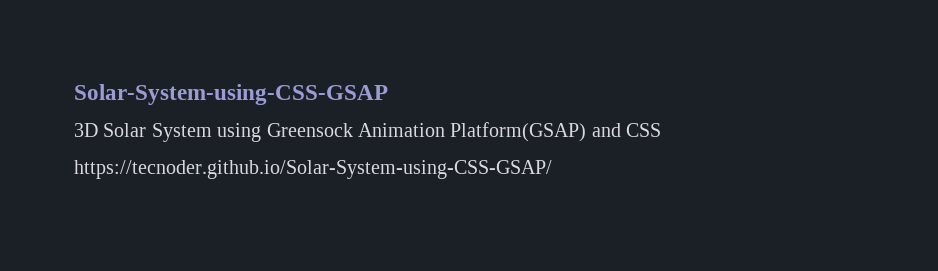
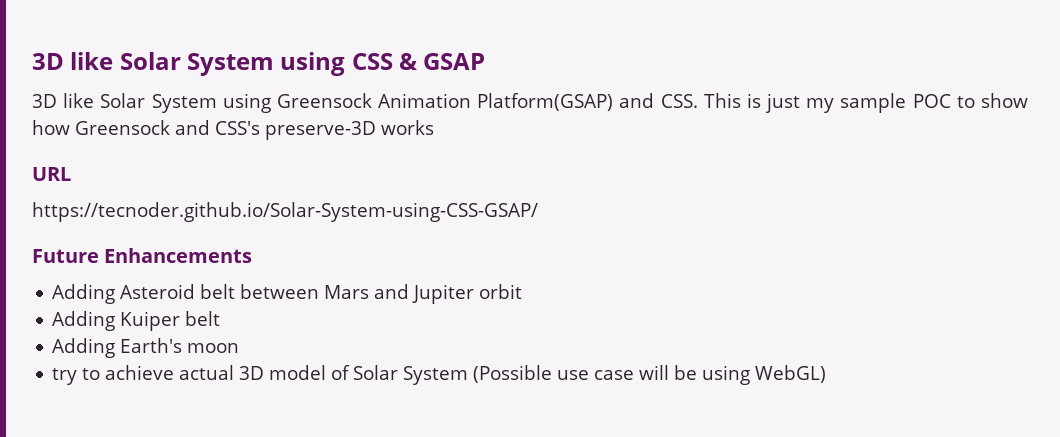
- Solar-System-using-CSS-GSAP
- 3D Solar System using Greensock Animation Platform(GSAP) and CSS
+ 3D like Solar System using CSS & GSAP
+ 3D like Solar System using Greensock Animation Platform(GSAP) and CSS. This is just my sample POC to show how Greensock and CSS's preserve-3D works
+ URL
  https://tecnoder.github.io/Solar-System-using-CSS-GSAP/
+ Future Enhancements
+ Adding Asteroid belt between Mars and Jupiter orbit
+ Adding Kuiper belt
+ Adding Earth's moon
+ try to achieve actual 3D model of Solar System (Possible use case will be using WebGL)

